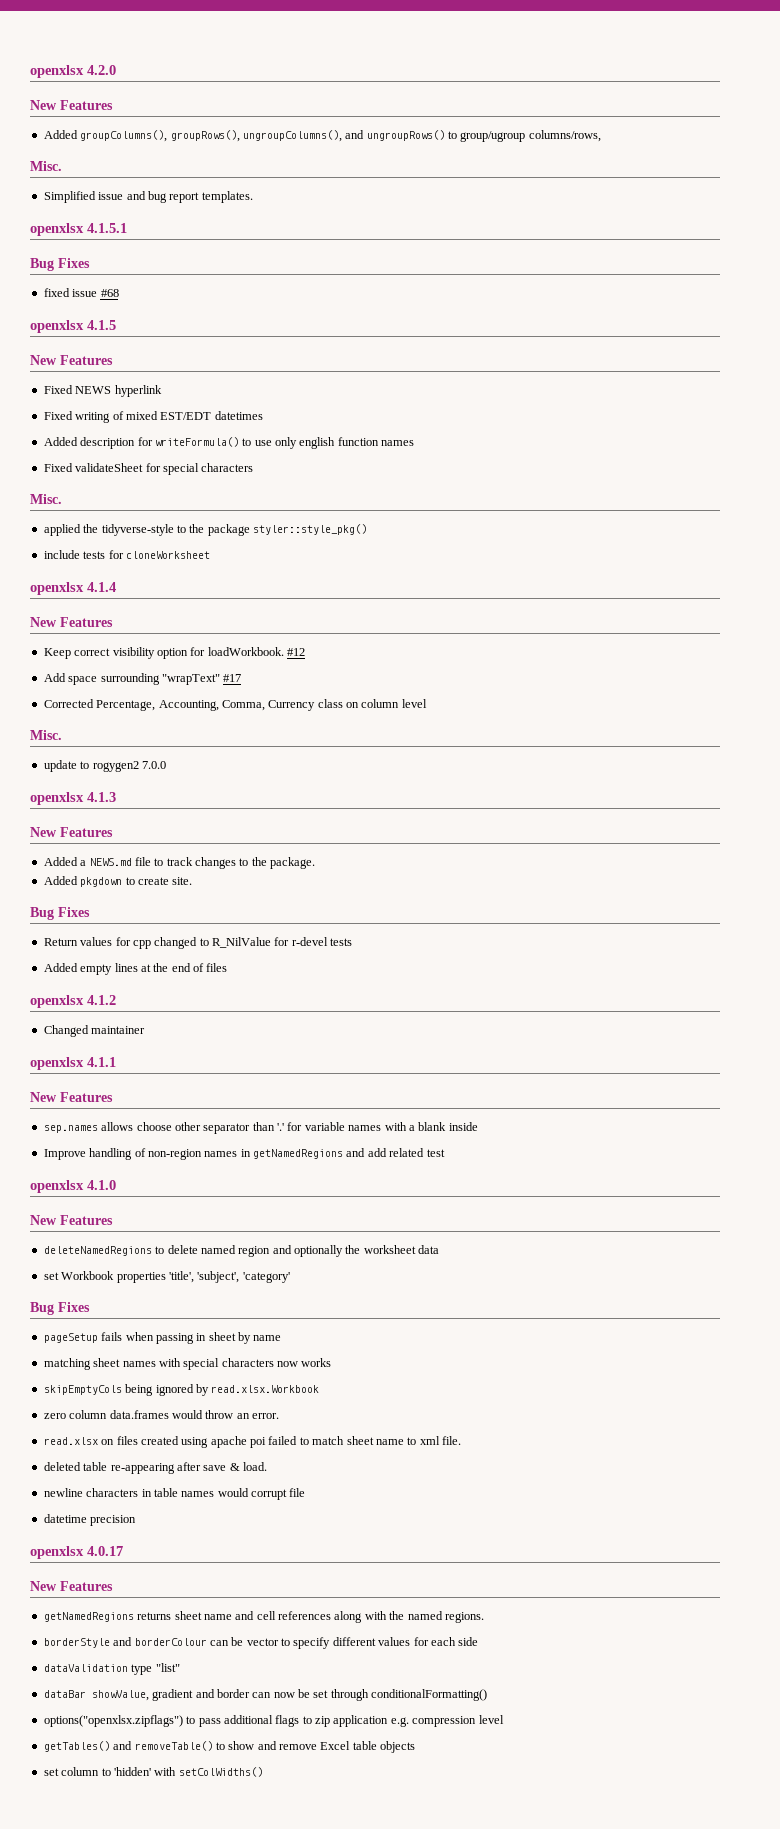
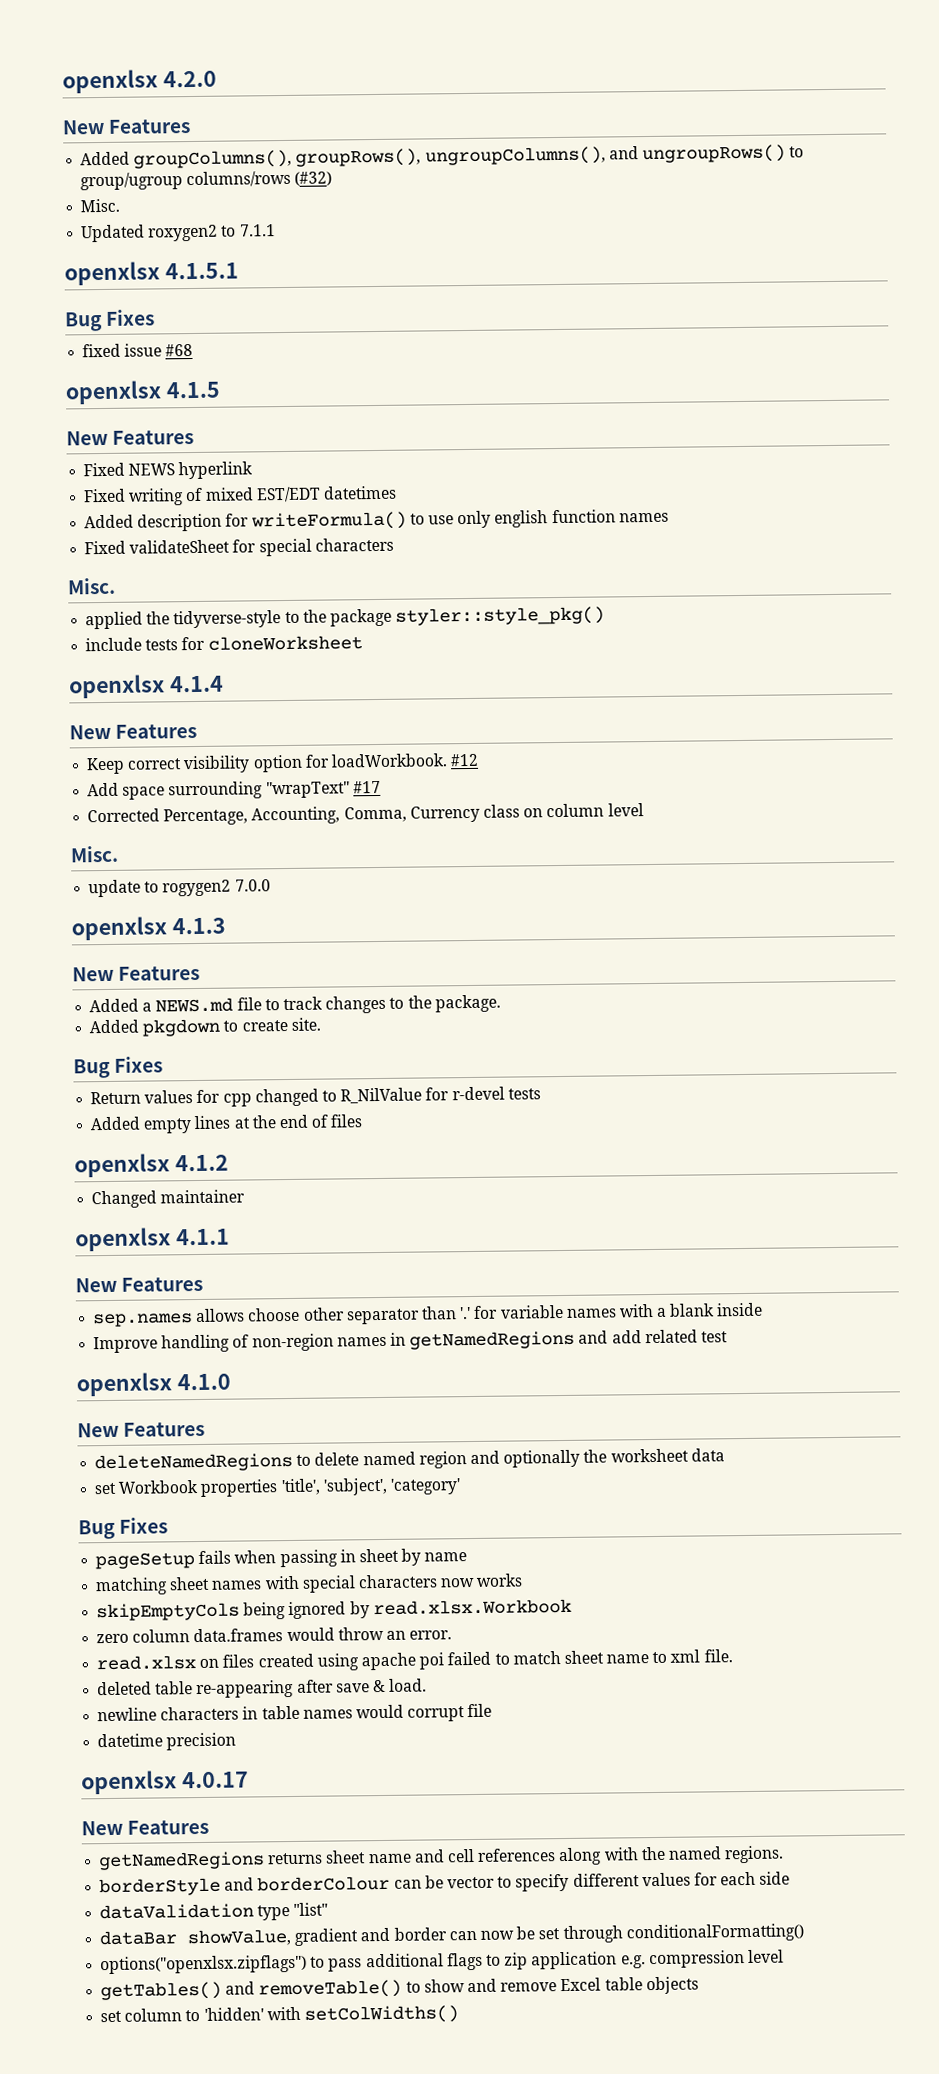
- Added groupColumns(), groupRows(), ungroupColumns(), and ungroupRows() to group/ugroup columns/rows,
+ Added groupColumns(), groupRows(), ungroupColumns(), and ungroupRows() to group/ugroup columns/rows (#32)
  Misc.
- Simplified issue and bug report templates.
+ Updated roxygen2 to 7.1.1

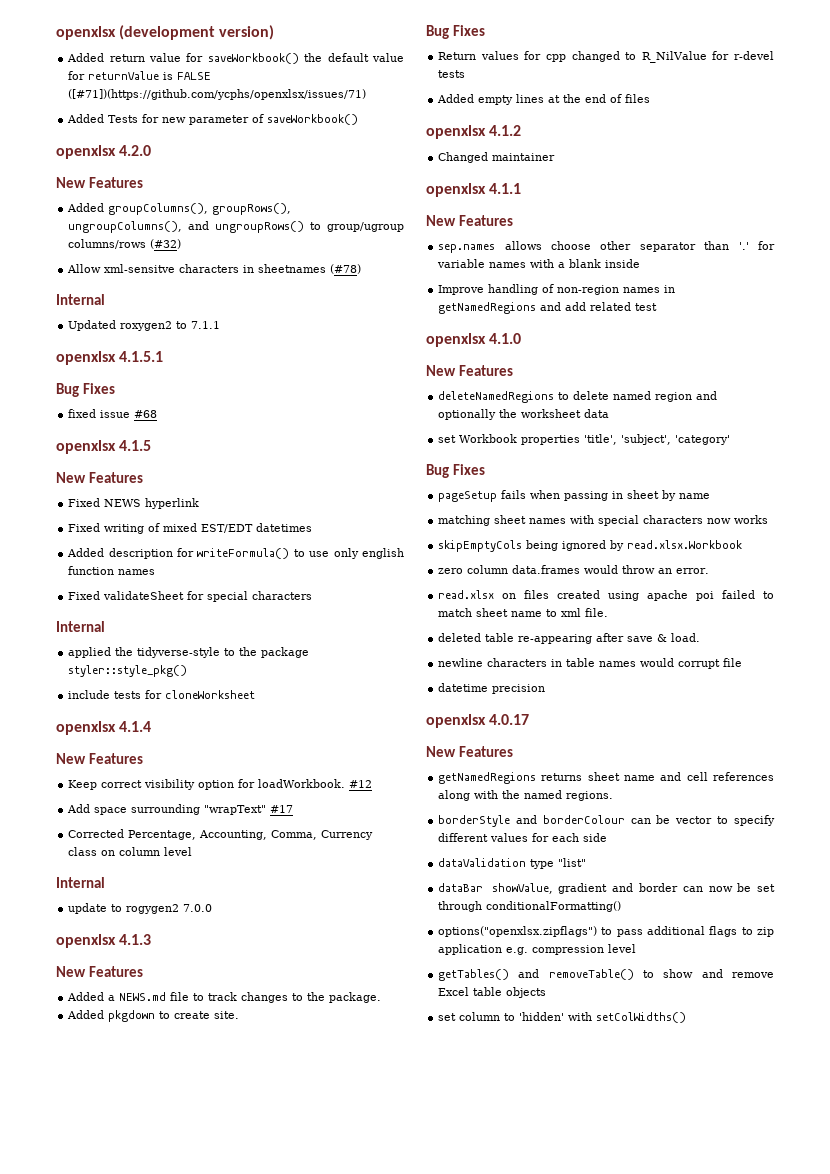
+ openxlsx (development version)
+ Added return value for saveWorkbook() the default value for returnValue is FALSE ([#71])(https://github.com/ycphs/openxlsx/issues/71)
+ Added Tests for new parameter of saveWorkbook()
  Added groupColumns(), groupRows(), ungroupColumns(), and ungroupRows() to group/ugroup columns/rows (#32)
- Misc.
+ Allow xml-sensitve characters in sheetnames (#78)
+ Internal
  Fixed validateSheet for special characters
- Misc.
+ Internal
  Corrected Percentage, Accounting, Comma, Currency class on column level
- Misc.
+ Internal

